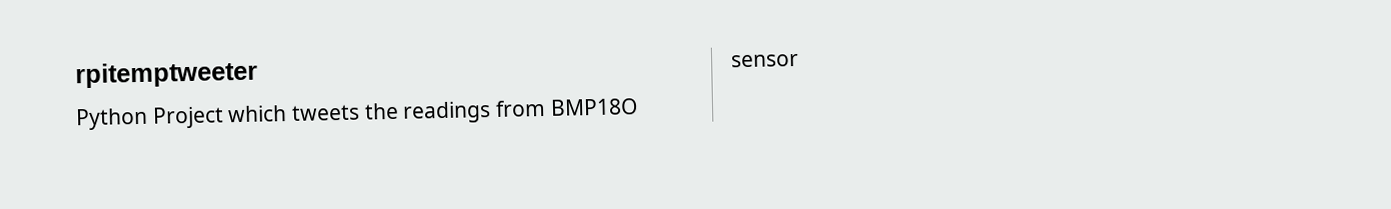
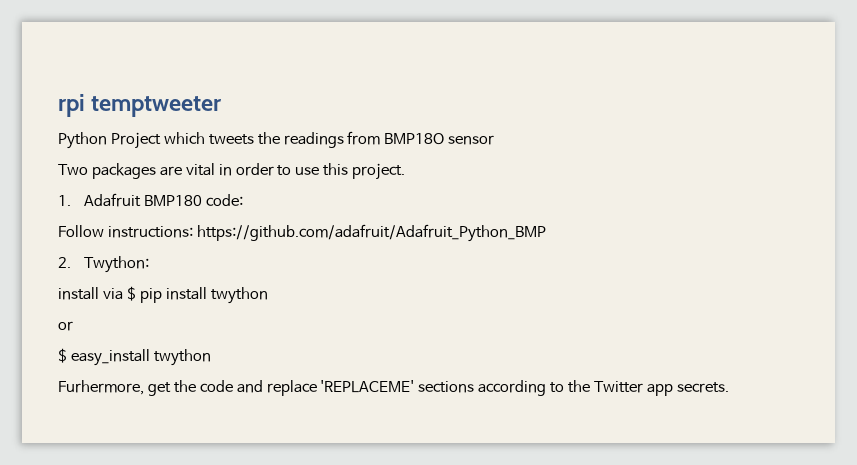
- rpitemptweeter
+ rpi temptweeter
+ Two packages are vital in order to use this project.
+ 1. Adafruit BMP180 code:
+ Follow instructions: https://github.com/adafruit/Adafruit_Python_BMP
+ 2. Twython:
+ install via $ pip install twython
+ or
+ $ easy_install twython
+ Furhermore, get the code and replace 'REPLACEME' sections according to the Twitter app secrets.

